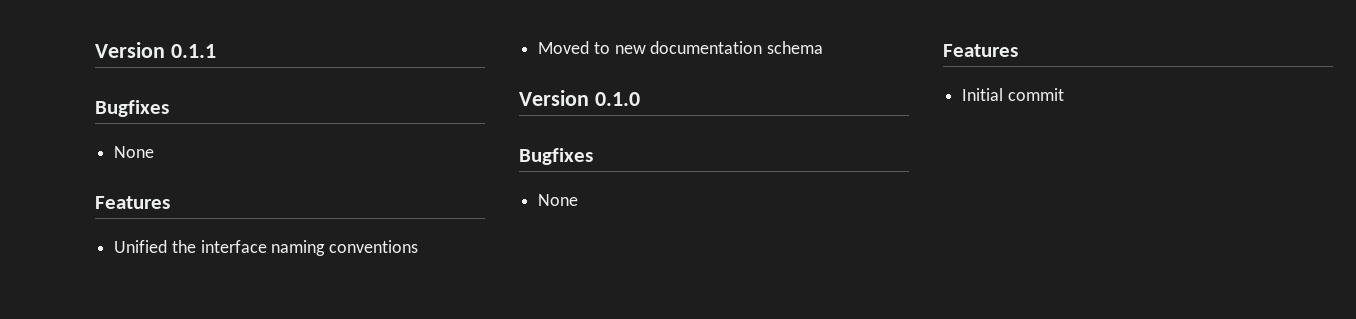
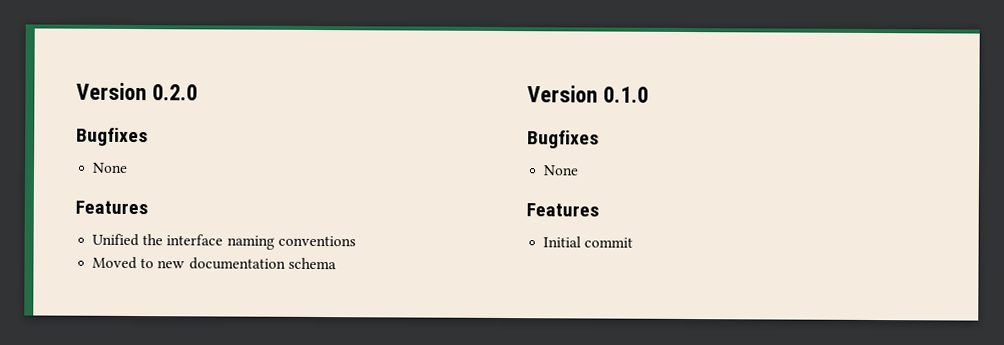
- Version 0.1.1
+ Version 0.2.0

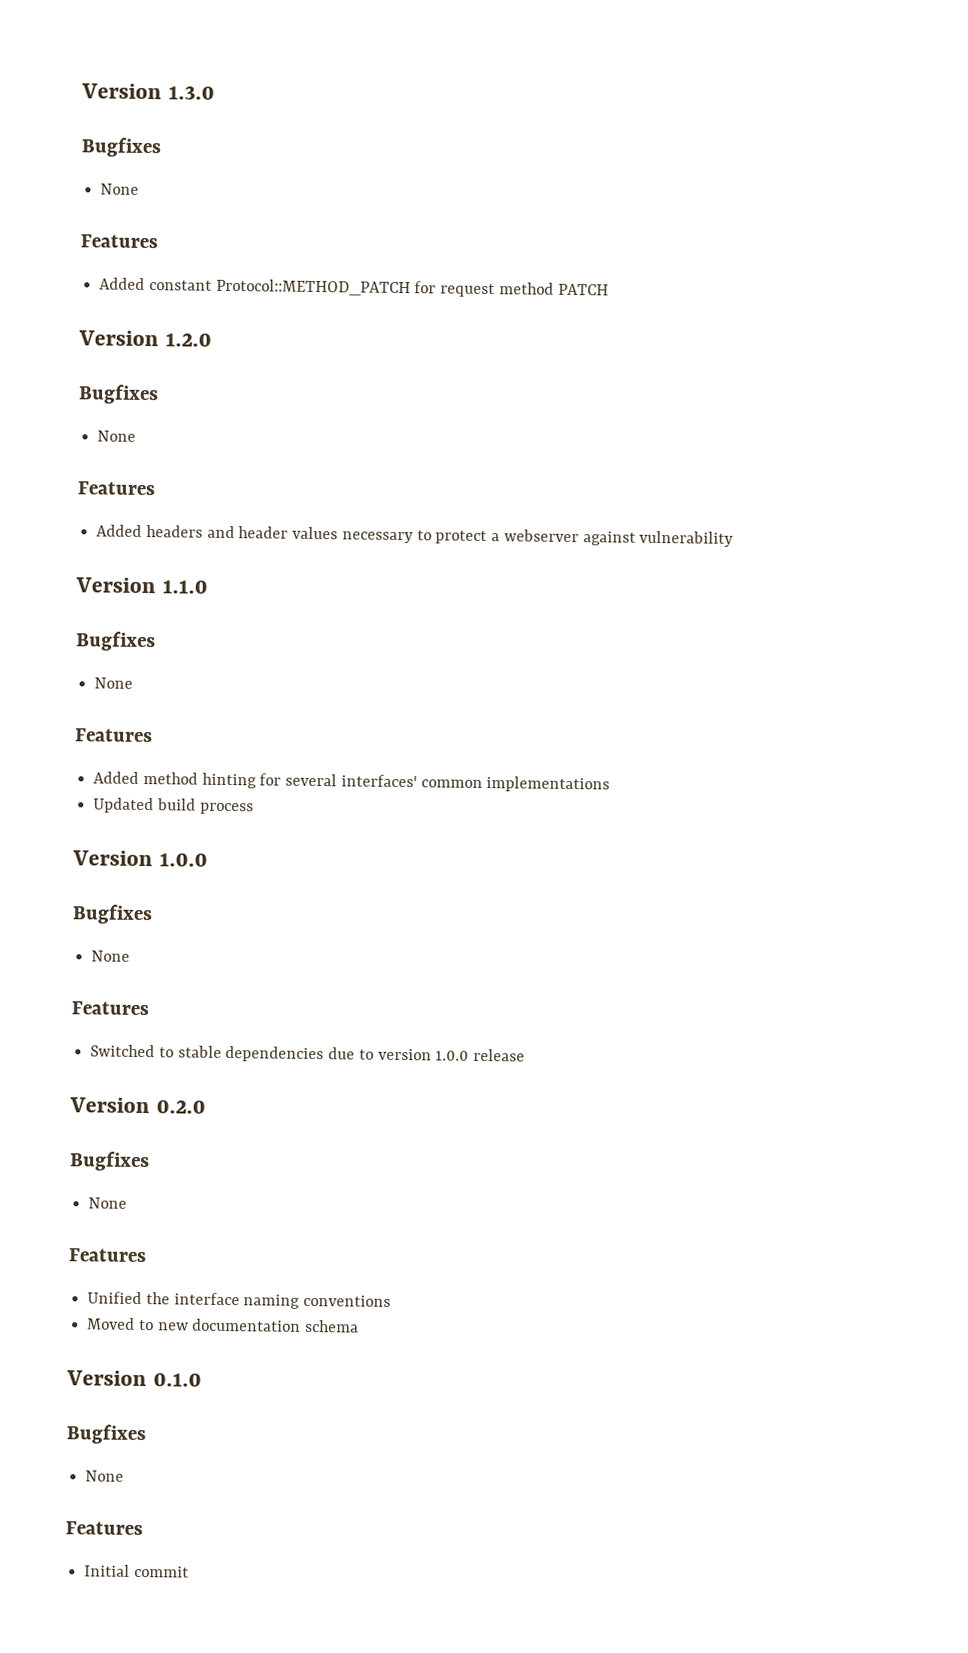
+ Version 1.3.0
+ Bugfixes
+ None
+ Features
+ Added constant Protocol::METHOD_PATCH for request method PATCH
+ Version 1.2.0
+ Bugfixes
+ None
+ Features
+ Added headers and header values necessary to protect a webserver against vulnerability
+ Version 1.1.0
+ Bugfixes
+ None
+ Features
+ Added method hinting for several interfaces' common implementations
+ Updated build process
+ Version 1.0.0
+ Bugfixes
+ None
+ Features
+ Switched to stable dependencies due to version 1.0.0 release

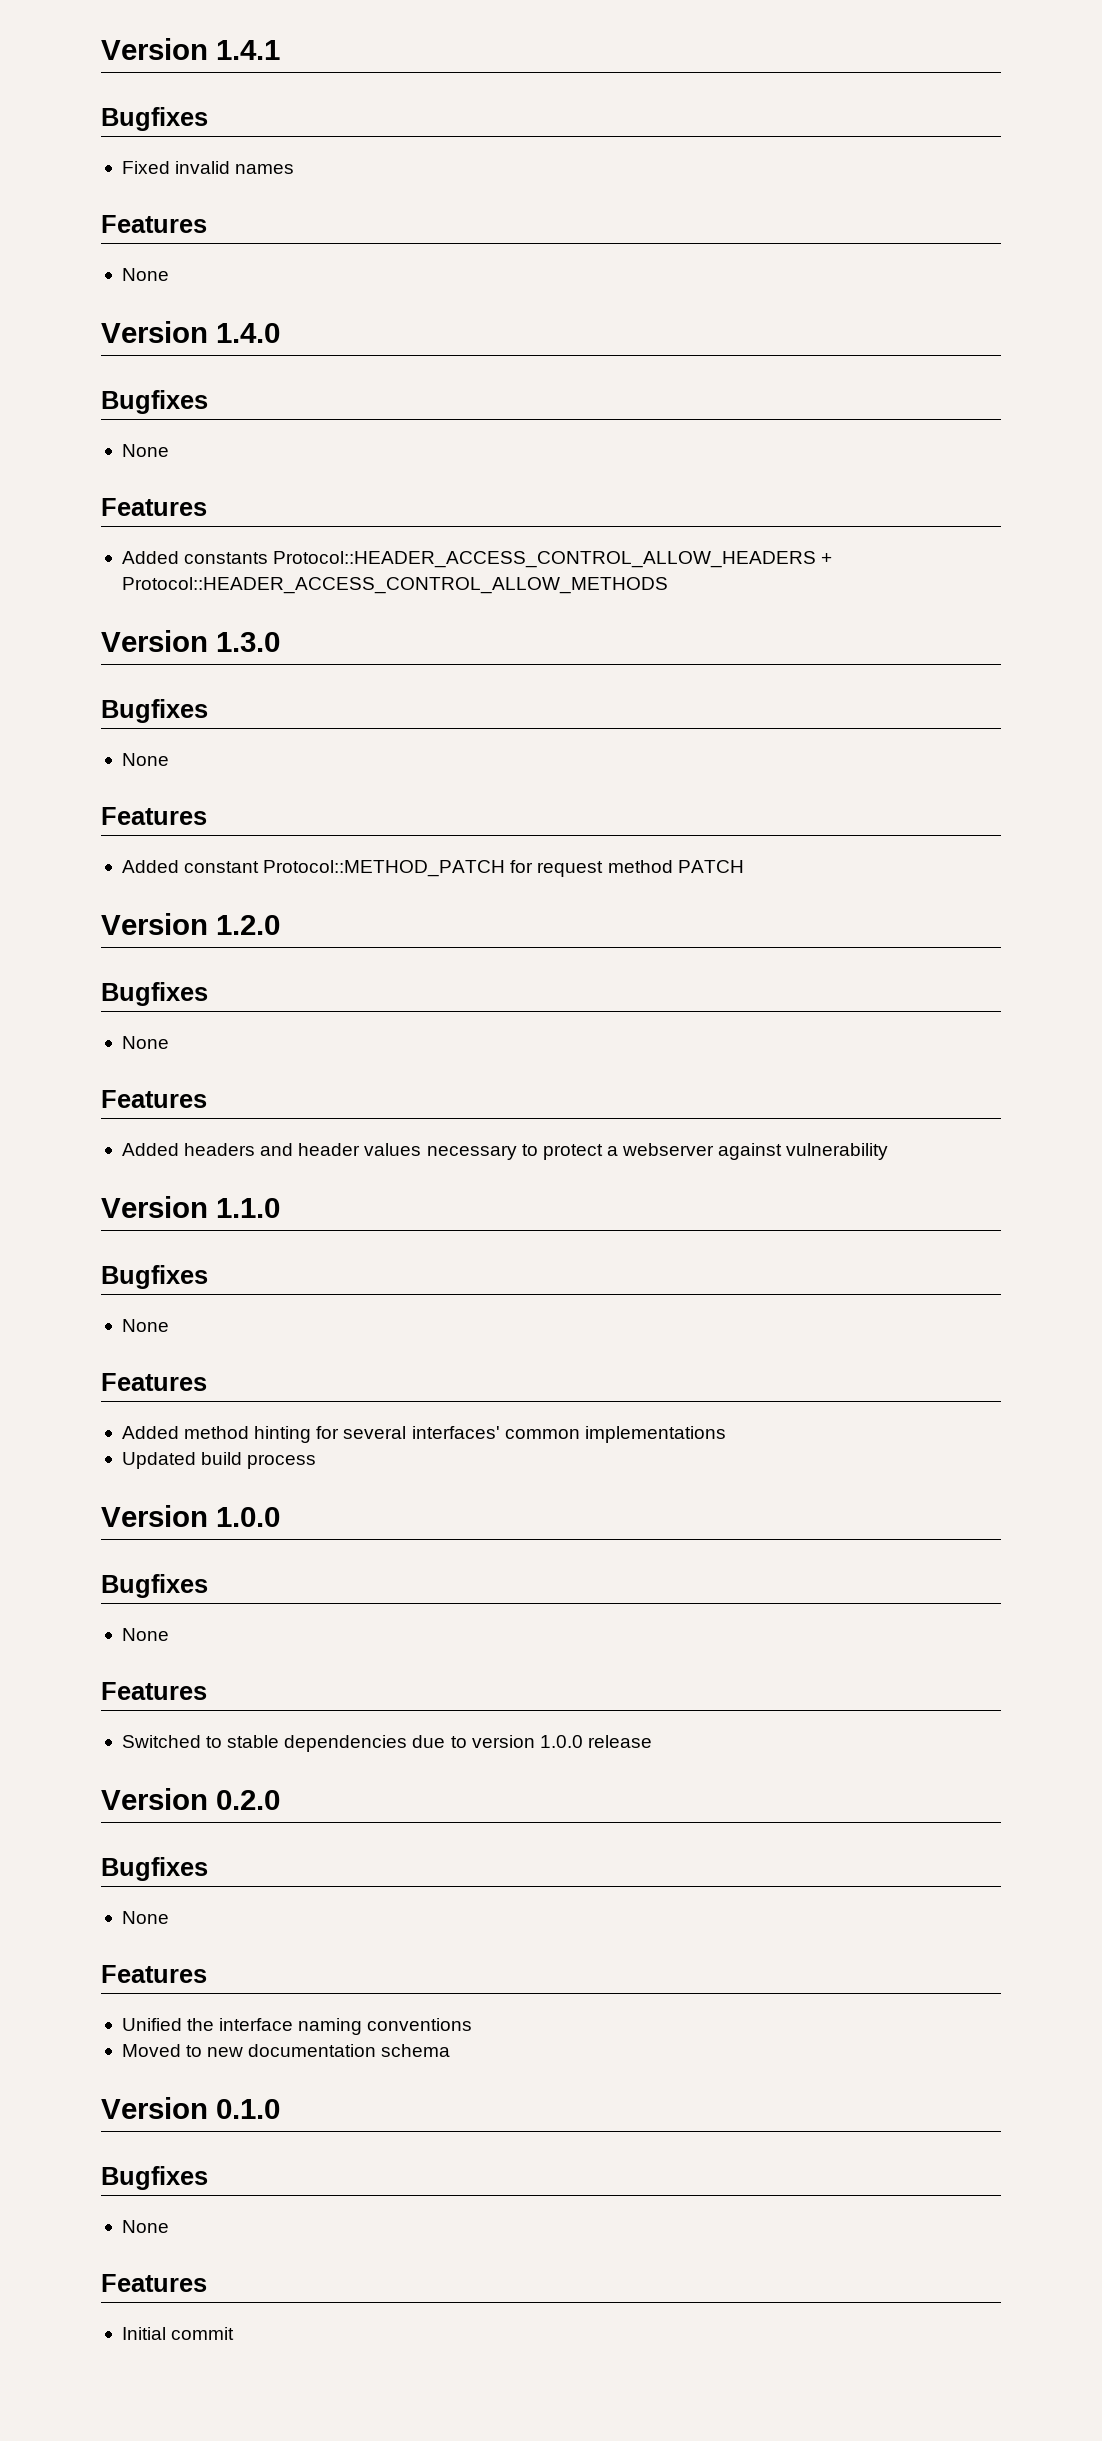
+ Version 1.4.1
+ Bugfixes
+ Fixed invalid names
+ Features
+ None
+ Version 1.4.0
+ Bugfixes
+ None
+ Features
+ Added constants Protocol::HEADER_ACCESS_CONTROL_ALLOW_HEADERS + Protocol::HEADER_ACCESS_CONTROL_ALLOW_METHODS

